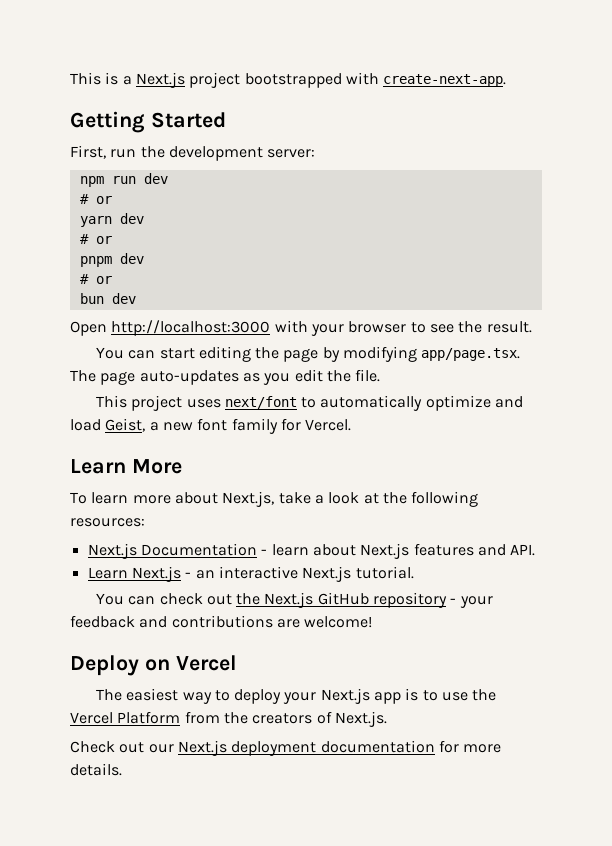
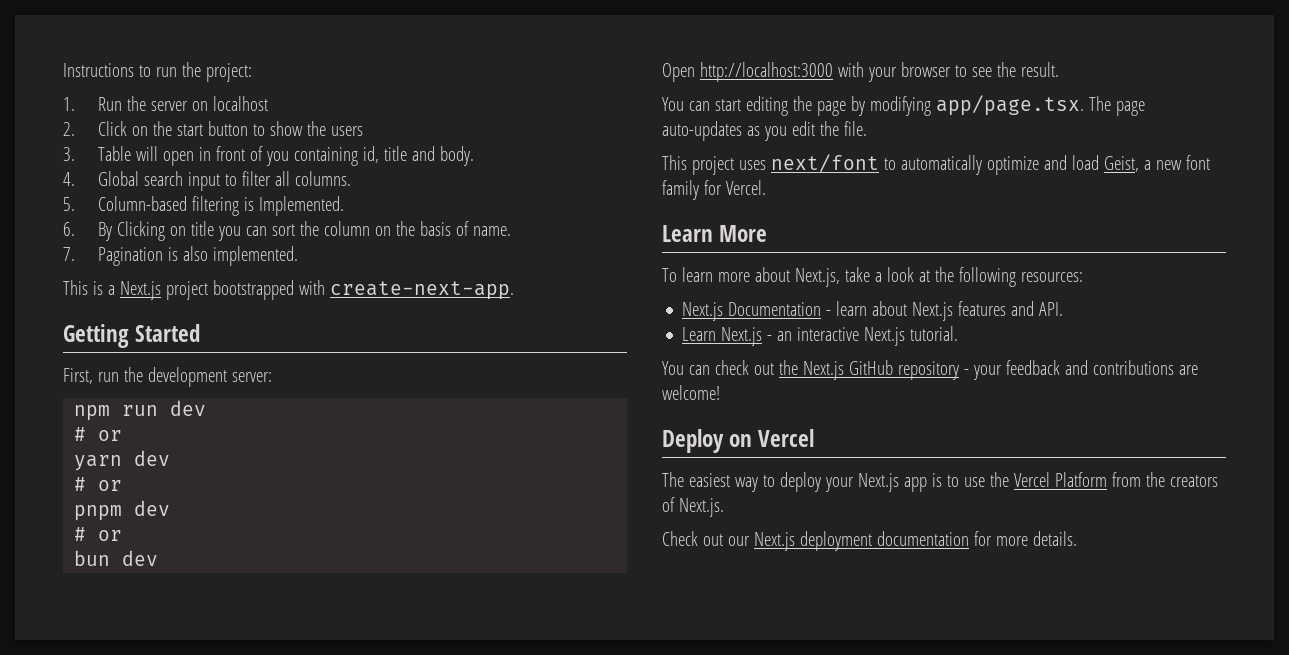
+ Instructions to run the project:
+ 1. Run the server on localhost
+ 2. Click on the start button to show the users
+ 3. Table will open in front of you containing id, title and body.
+ 4. Global search input to filter all columns.
+ 5. Column-based filtering is Implemented.
+ 6. By Clicking on title you can sort the column on the basis of name.
+ 7. Pagination is also implemented.

